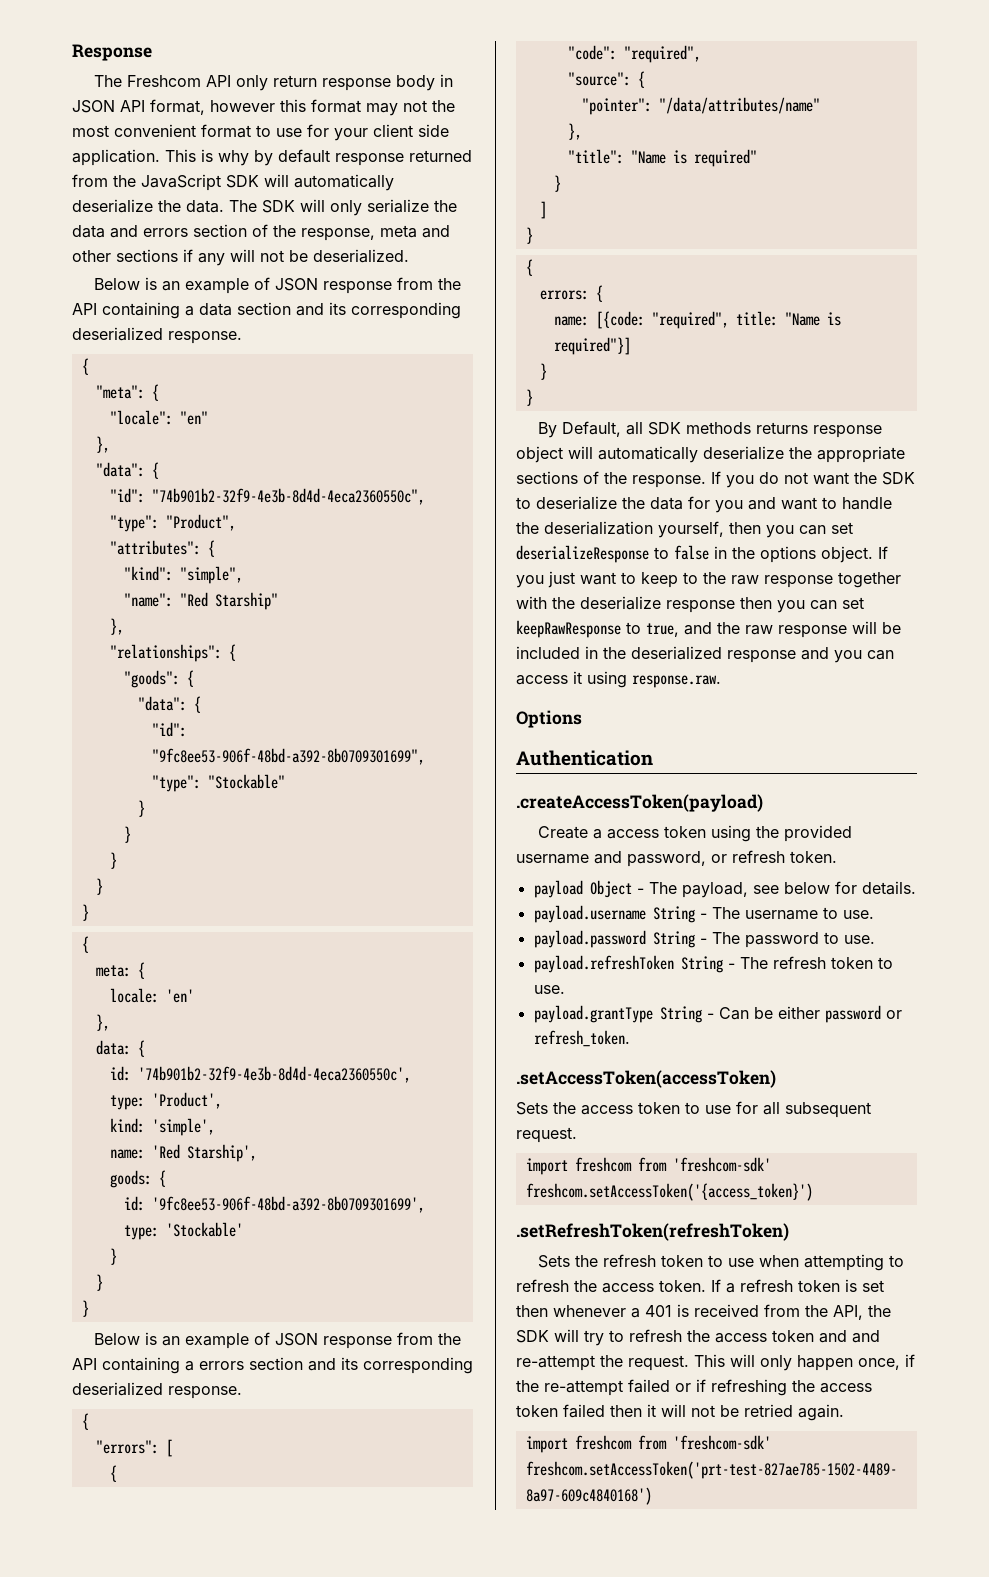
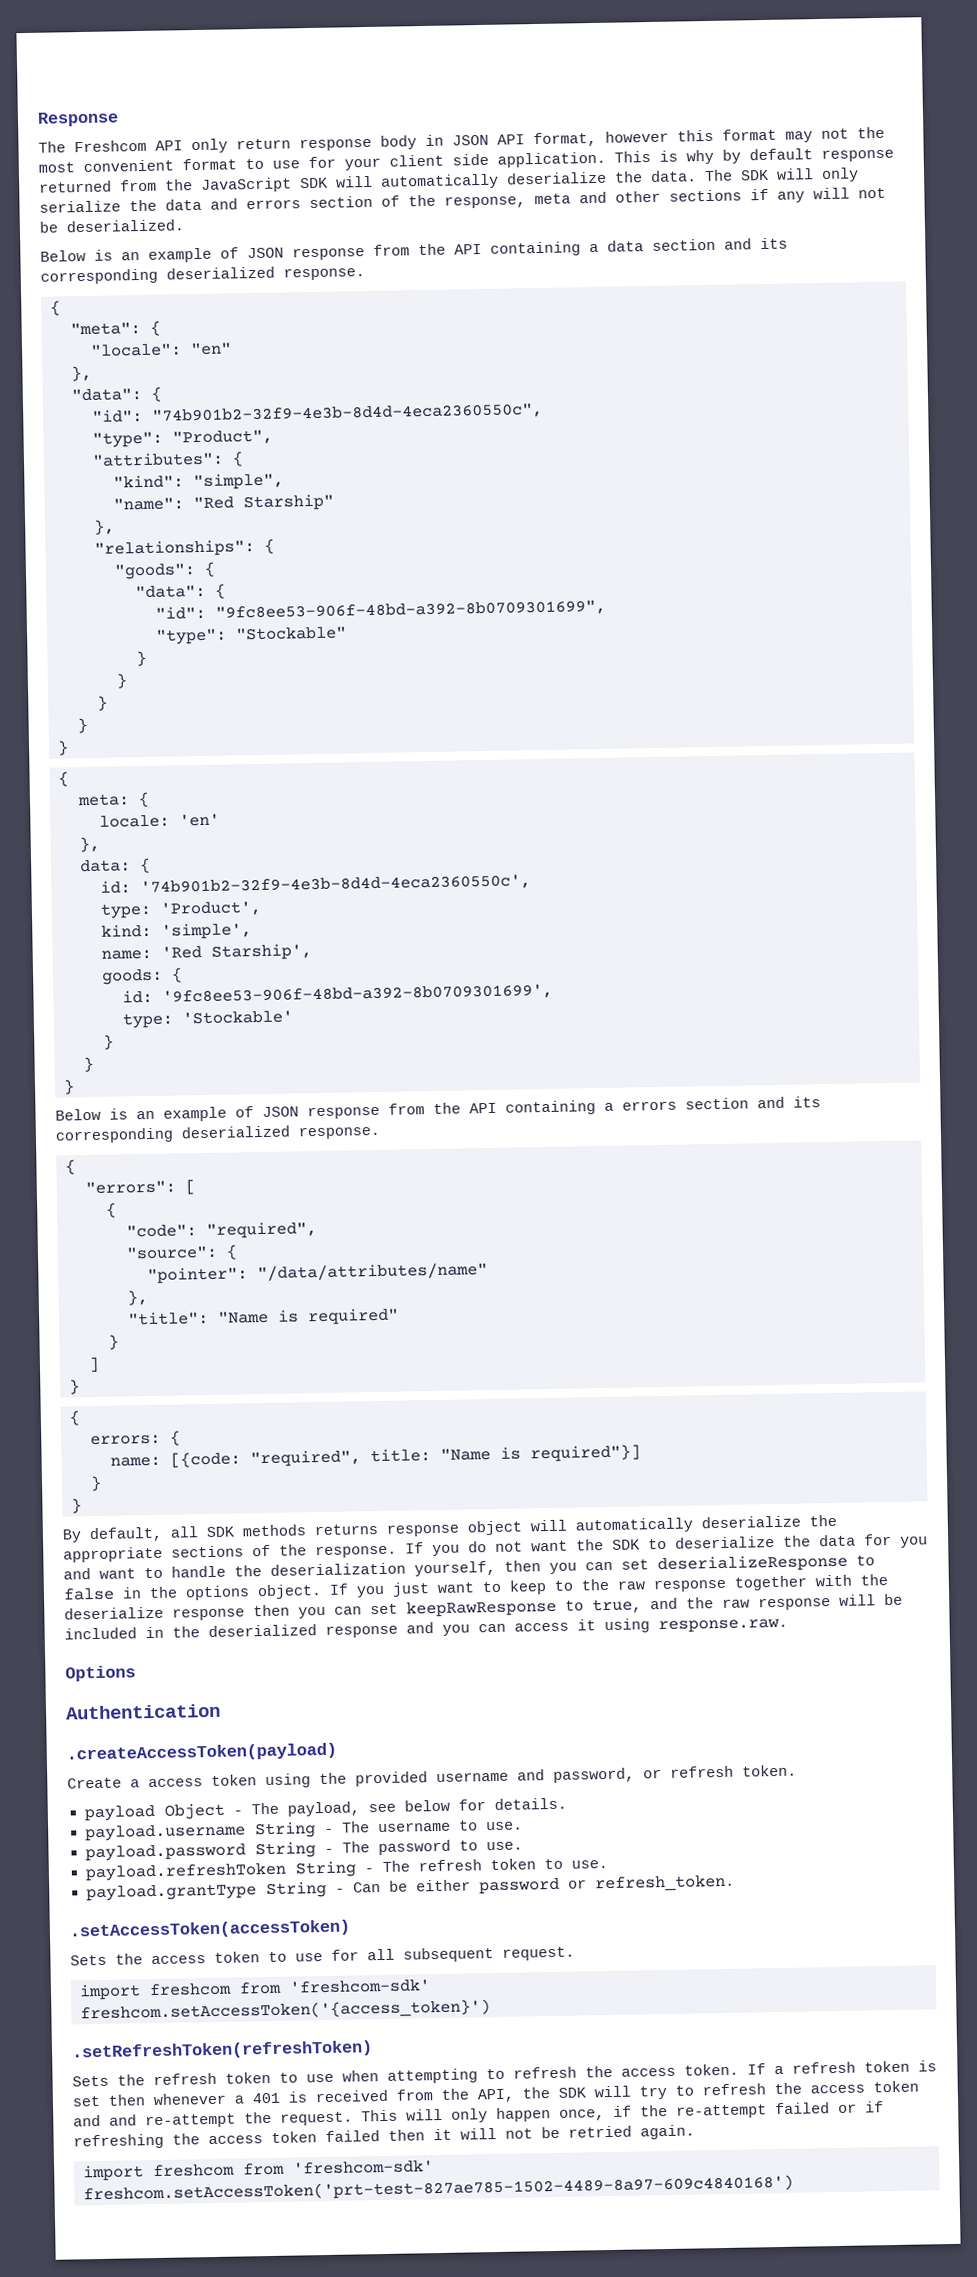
- By Default, all SDK methods returns response object will automatically deserialize the appropriate sections of the response.
+ By default, all SDK methods returns response object will automatically deserialize the appropriate sections of the response.

